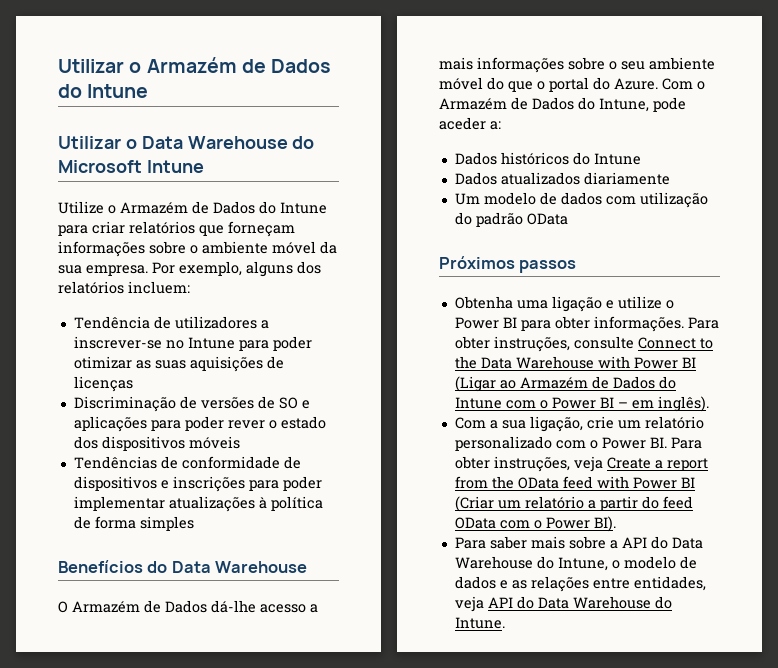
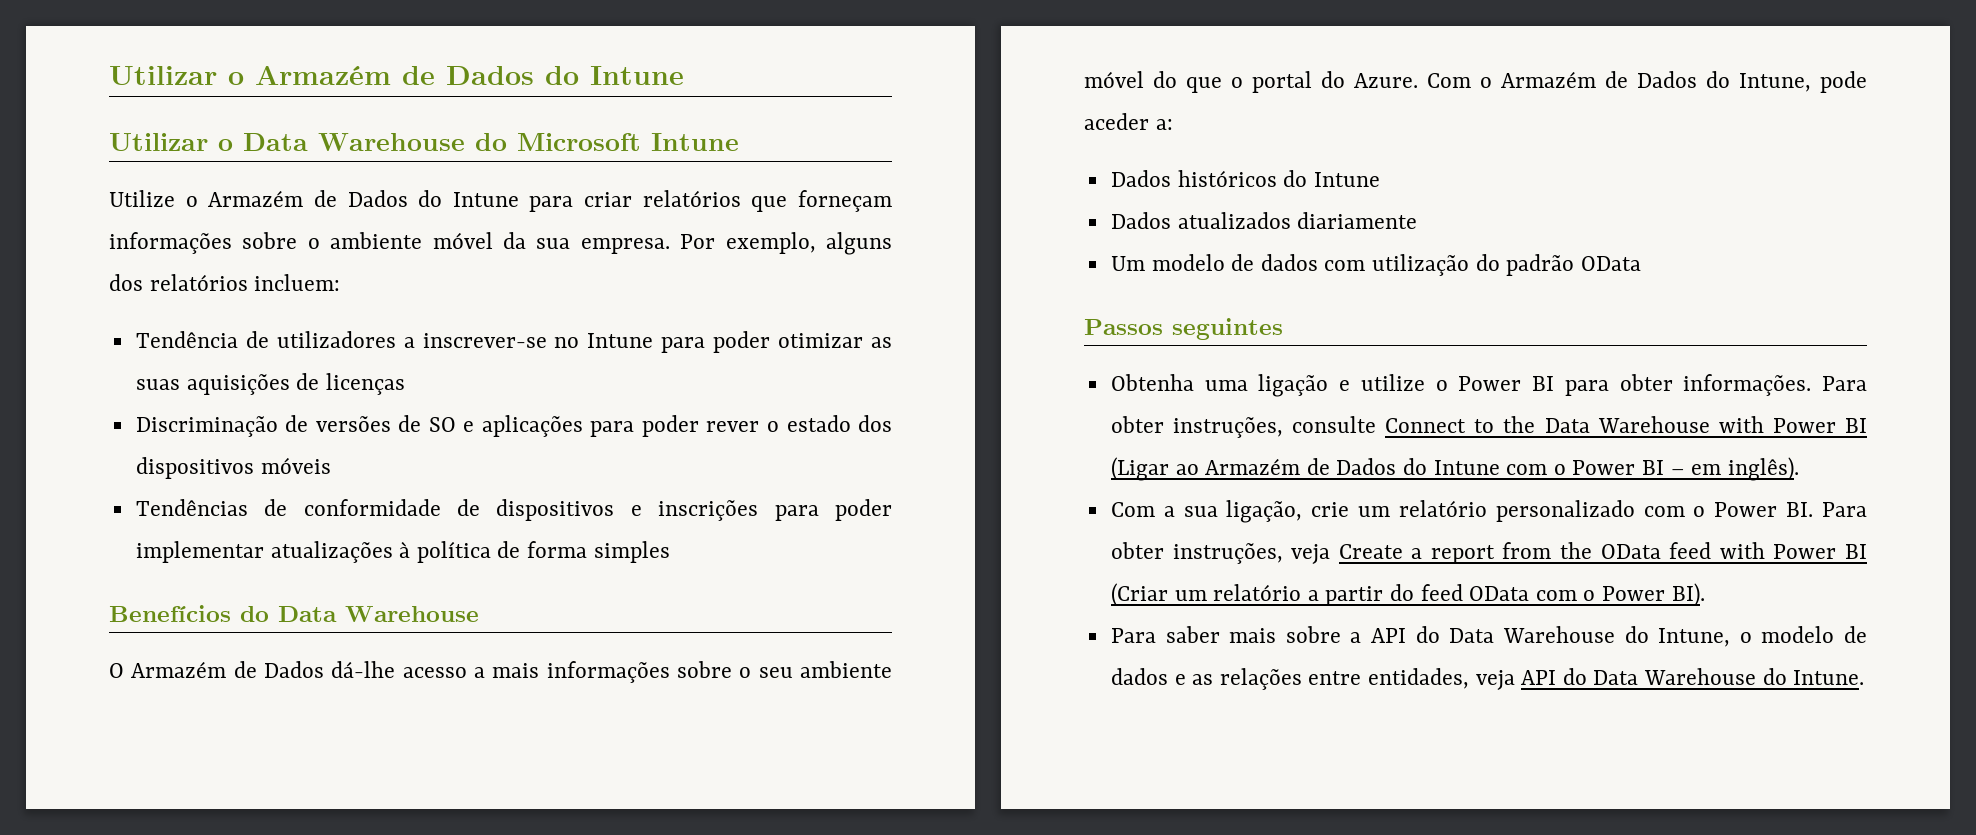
- Próximos passos
+ Passos seguintes

